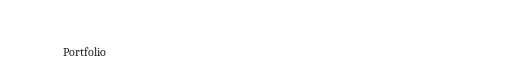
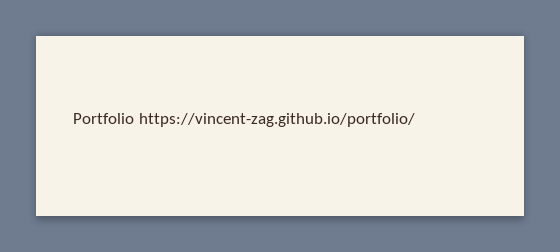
- Portfolio
+ Portfolio https://vincent-zag.github.io/portfolio/

